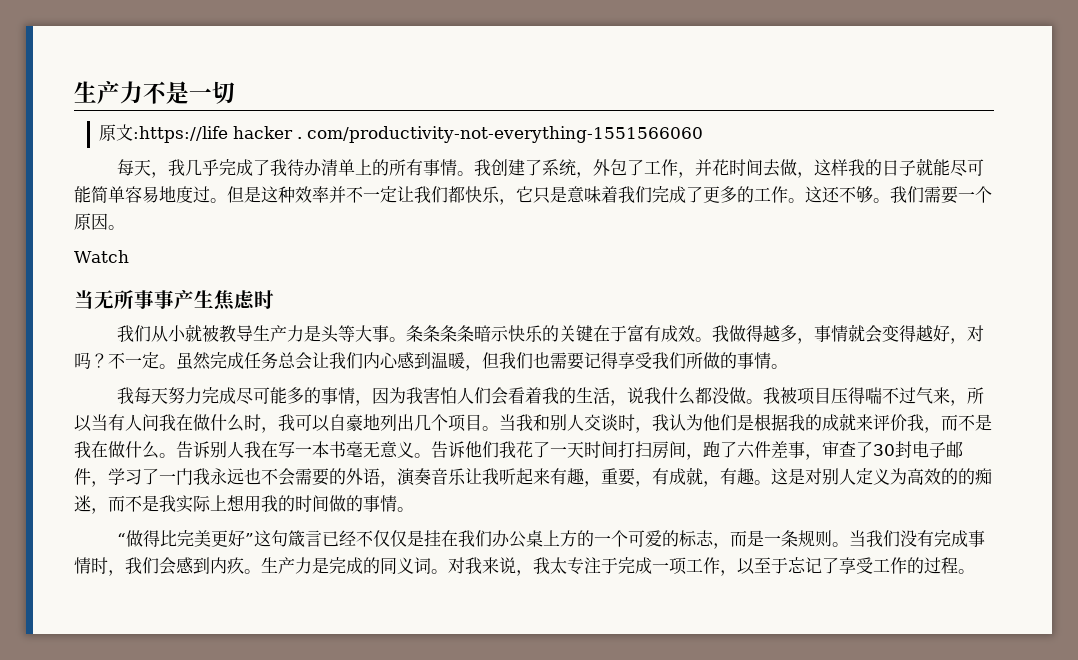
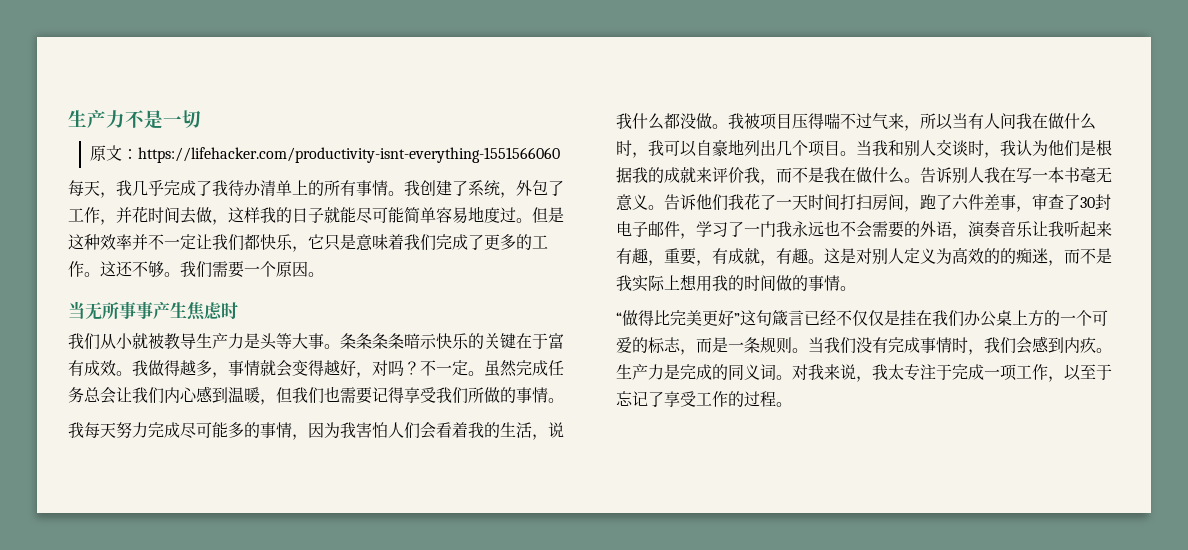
- 原文:https://life hacker . com/productivity-not-everything-1551566060
+ 原文：https://lifehacker.com/productivity-isnt-everything-1551566060
- Watch

